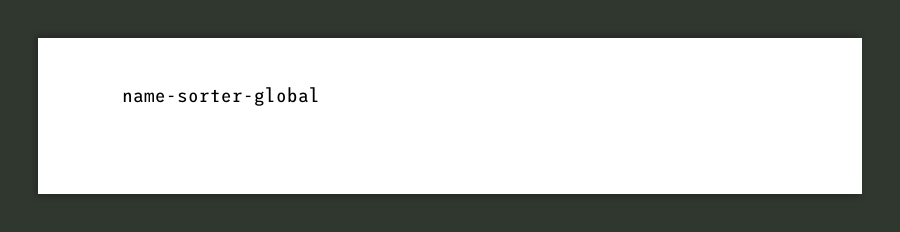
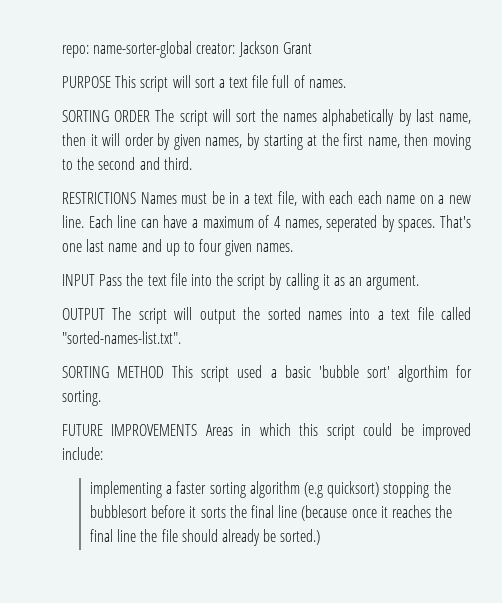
- name-sorter-global
+ repo: name-sorter-global creator: Jackson Grant
+ PURPOSE This script will sort a text file full of names.
+ SORTING ORDER The script will sort the names alphabetically by last name, then it will order by given names, by starting at the first name, then moving to the second and third.
+ RESTRICTIONS Names must be in a text file, with each each name on a new line. Each line can have a maximum of 4 names, seperated by spaces. That's one last name and up to four given names.
+ INPUT Pass the text file into the script by calling it as an argument.
+ OUTPUT The script will output the sorted names into a text file called "sorted-names-list.txt".
+ SORTING METHOD This script used a basic 'bubble sort' algorthim for sorting.
+ FUTURE IMPROVEMENTS Areas in which this script could be improved include:
+ implementing a faster sorting algorithm (e.g quicksort) stopping the bubblesort before it sorts the final line (because once it reaches the final line the file should already be sorted.)

